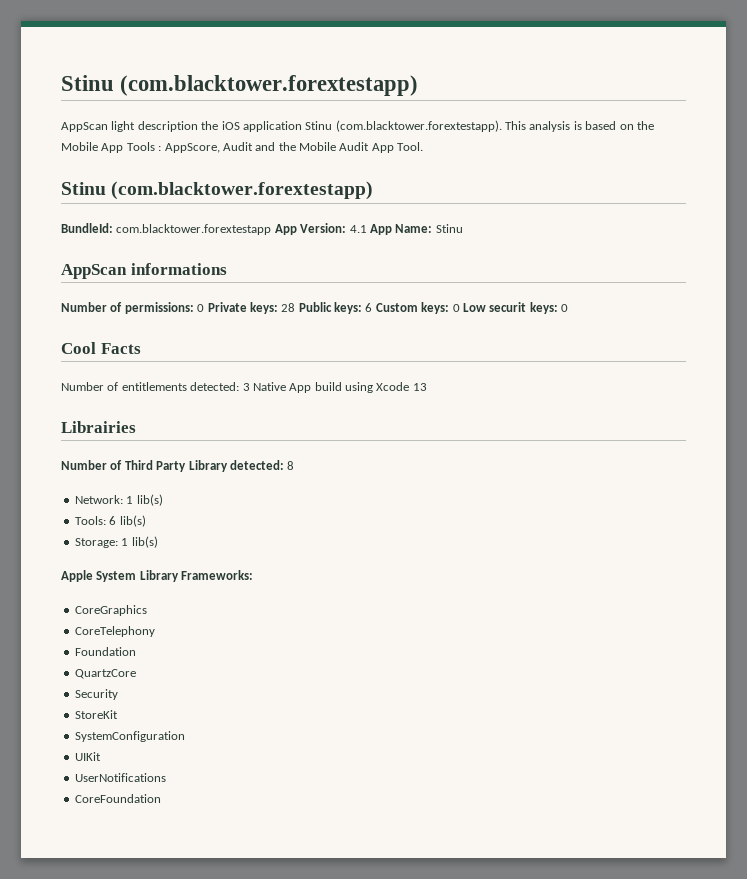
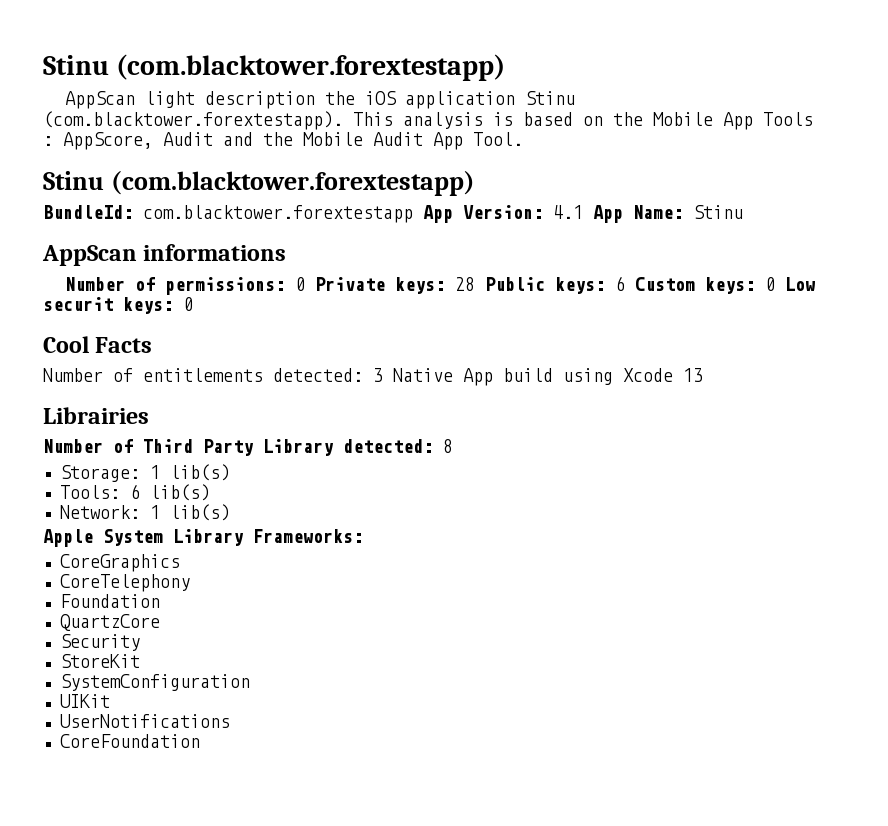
- Network: 1 lib(s)
+ Storage: 1 lib(s)
- Storage: 1 lib(s)
+ Network: 1 lib(s)

